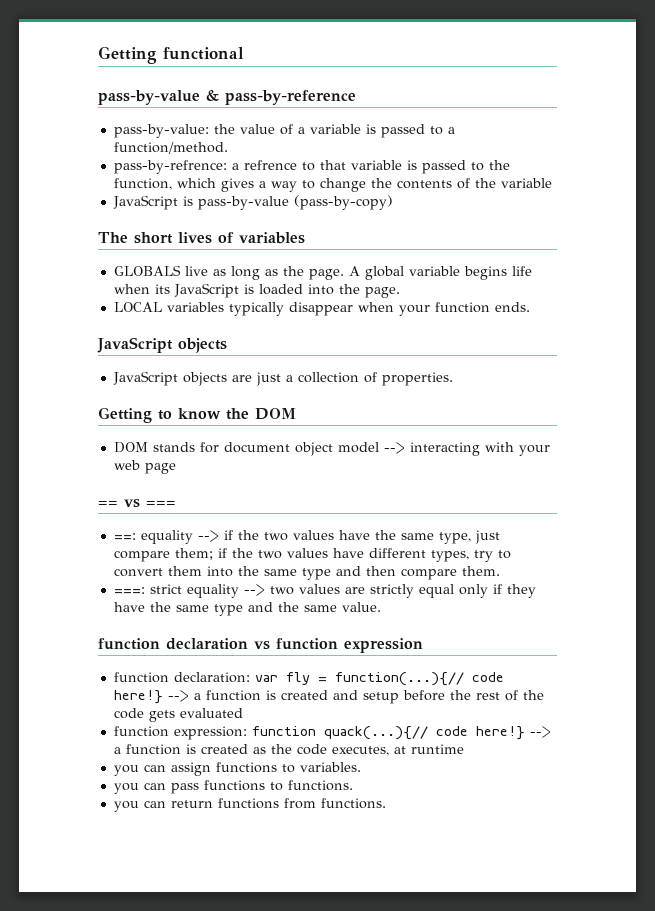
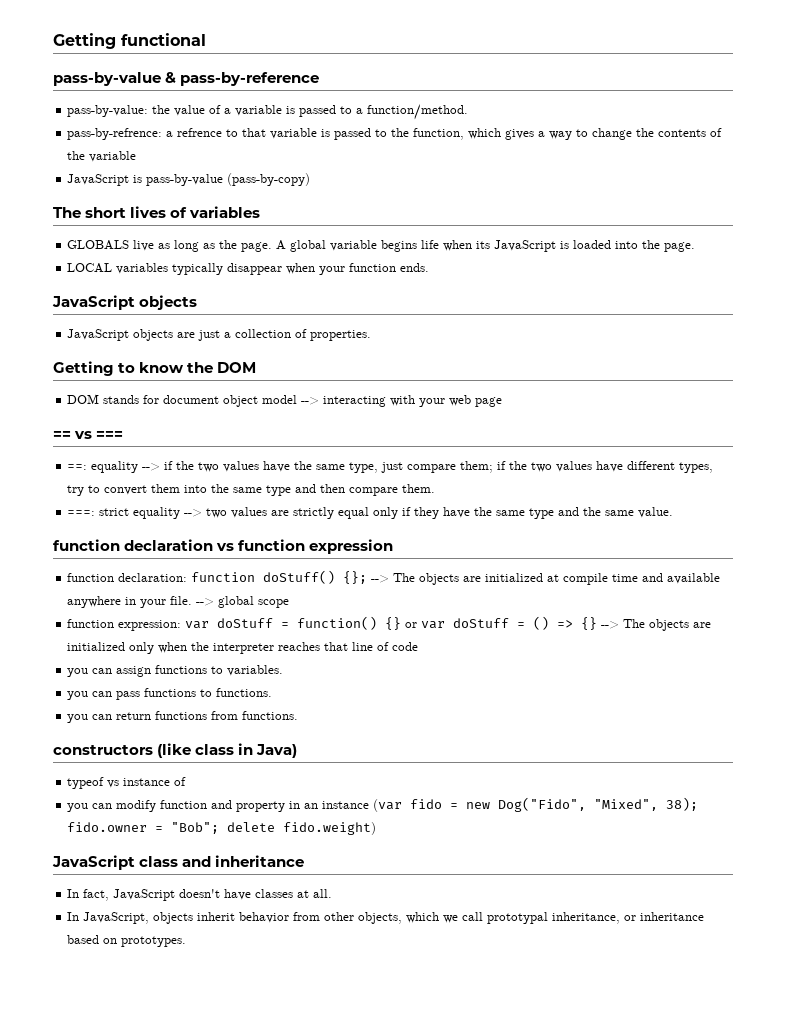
- function declaration: var fly = function(...){// code here!} --> a function is created and setup before the rest of the code gets evaluated
- function expression: function quack(...){// code here!} --> a function is created as the code executes, at runtime
+ function declaration: function doStuff() {}; --> The objects are initialized at compile time and available anywhere in your file. --> global scope
+ function expression: var doStuff = function() {} or var doStuff = () => {} --> The objects are initialized only when the interpreter reaches that line of code
+ constructors (like class in Java)
+ typeof vs instance of
+ you can modify function and property in an instance (var fido = new Dog("Fido", "Mixed", 38); fido.owner = "Bob"; delete fido.weight)
+ JavaScript class and inheritance
+ In fact, JavaScript doesn't have classes at all.
+ In JavaScript, objects inherit behavior from other objects, which we call prototypal inheritance, or inheritance based on prototypes.

